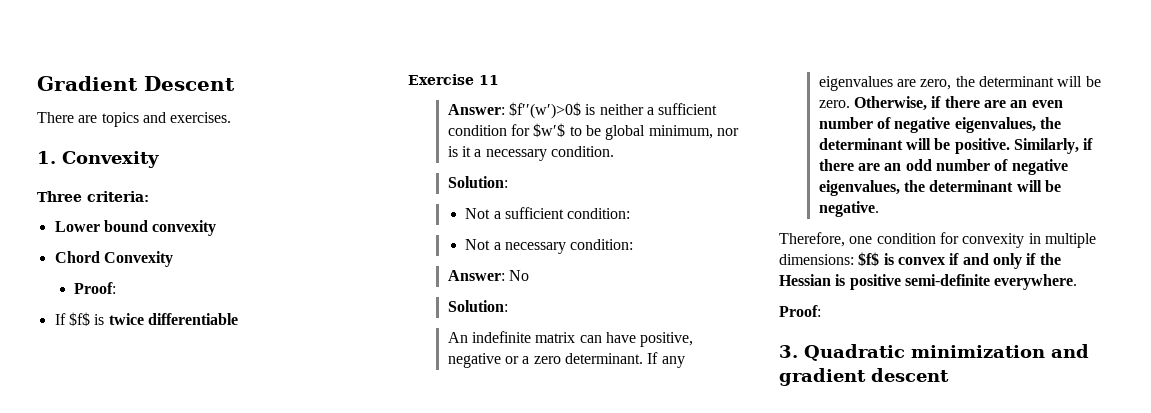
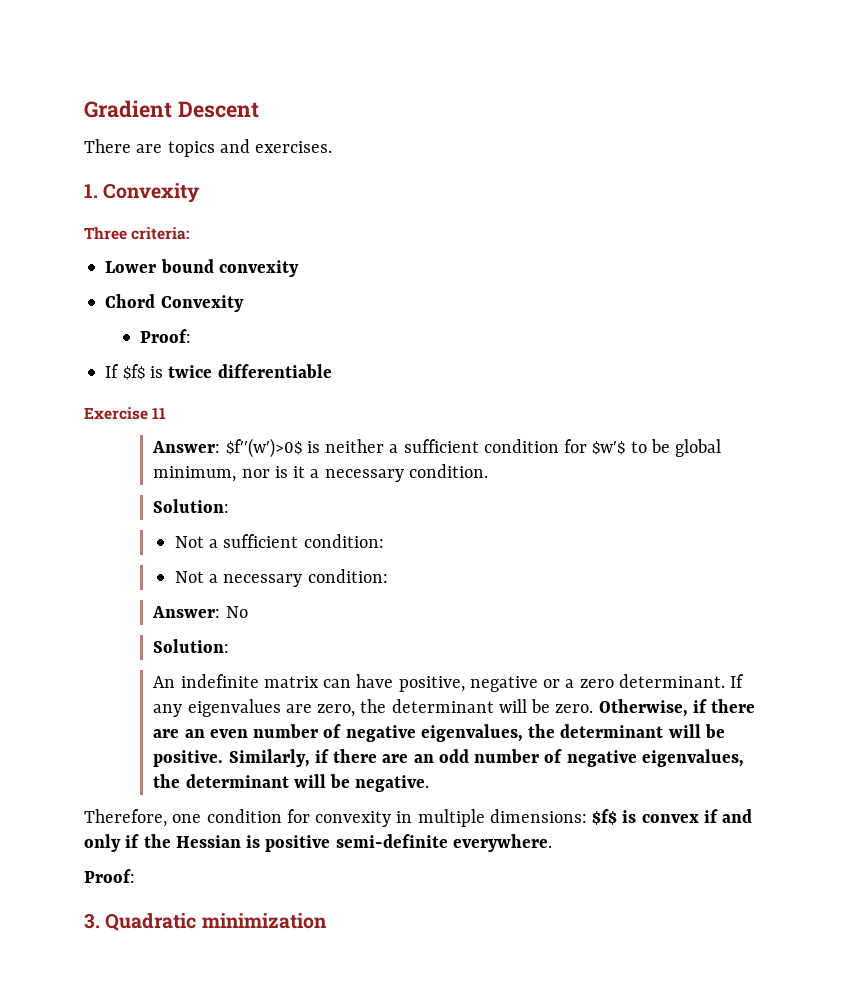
- 3. Quadratic minimization and gradient descent
+ 3. Quadratic minimization

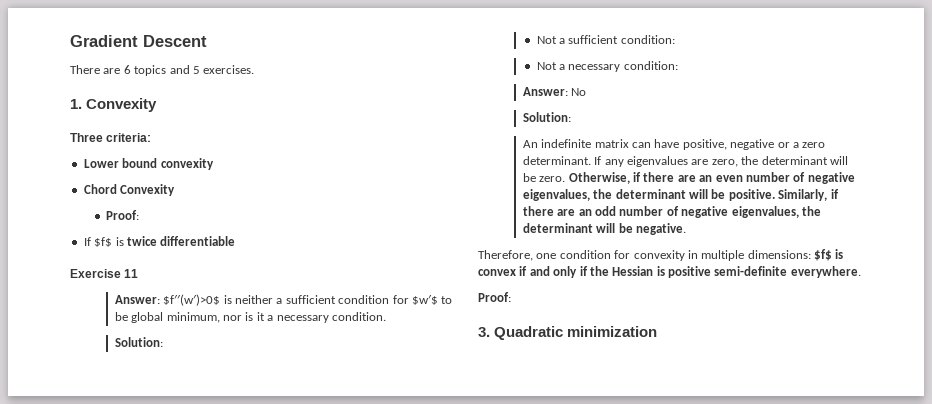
- There are topics and exercises.
+ There are 6 topics and 5 exercises.

